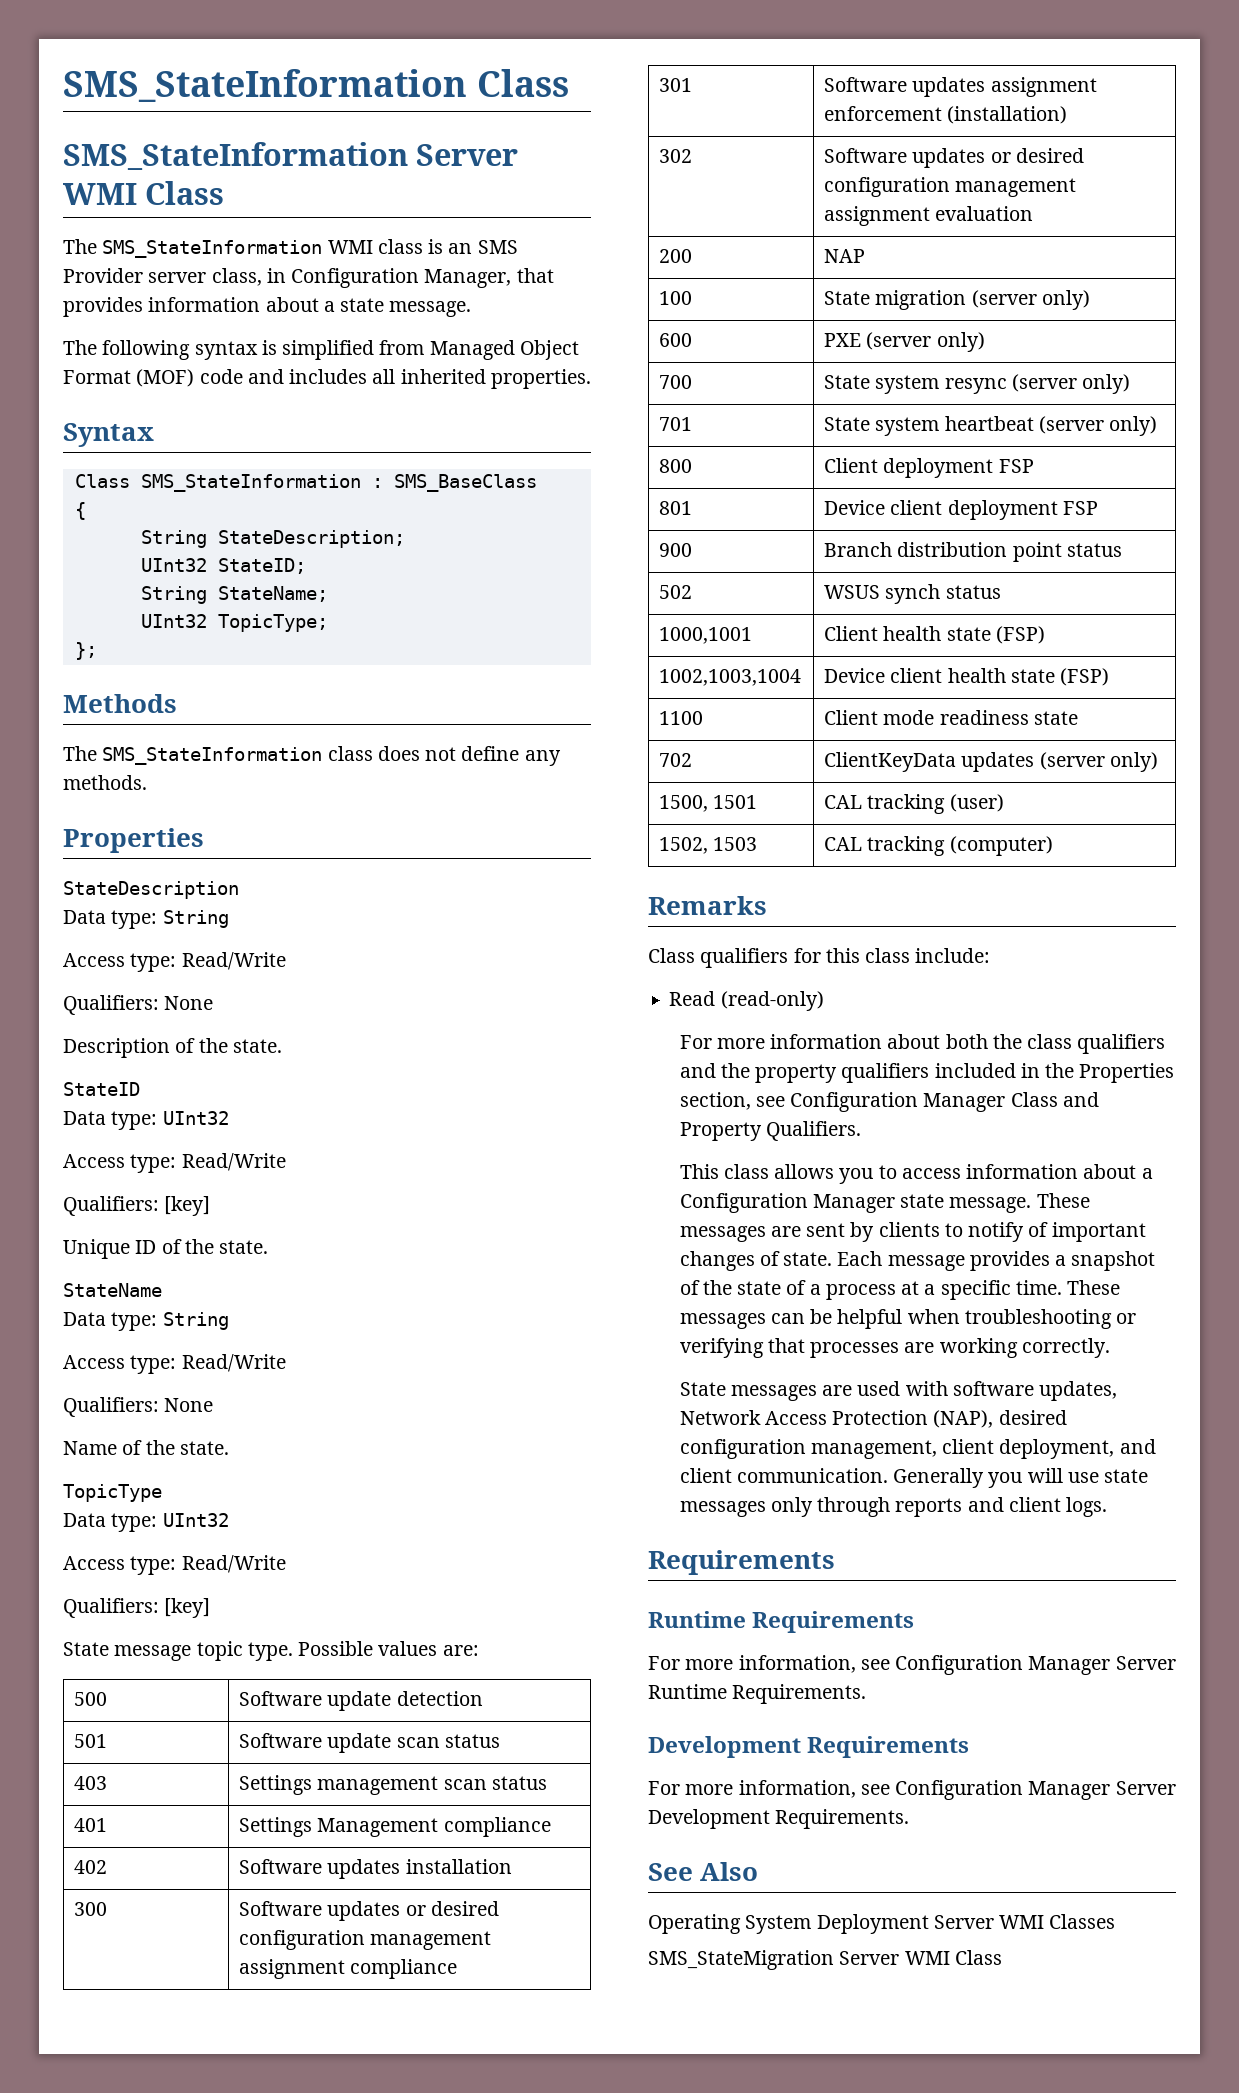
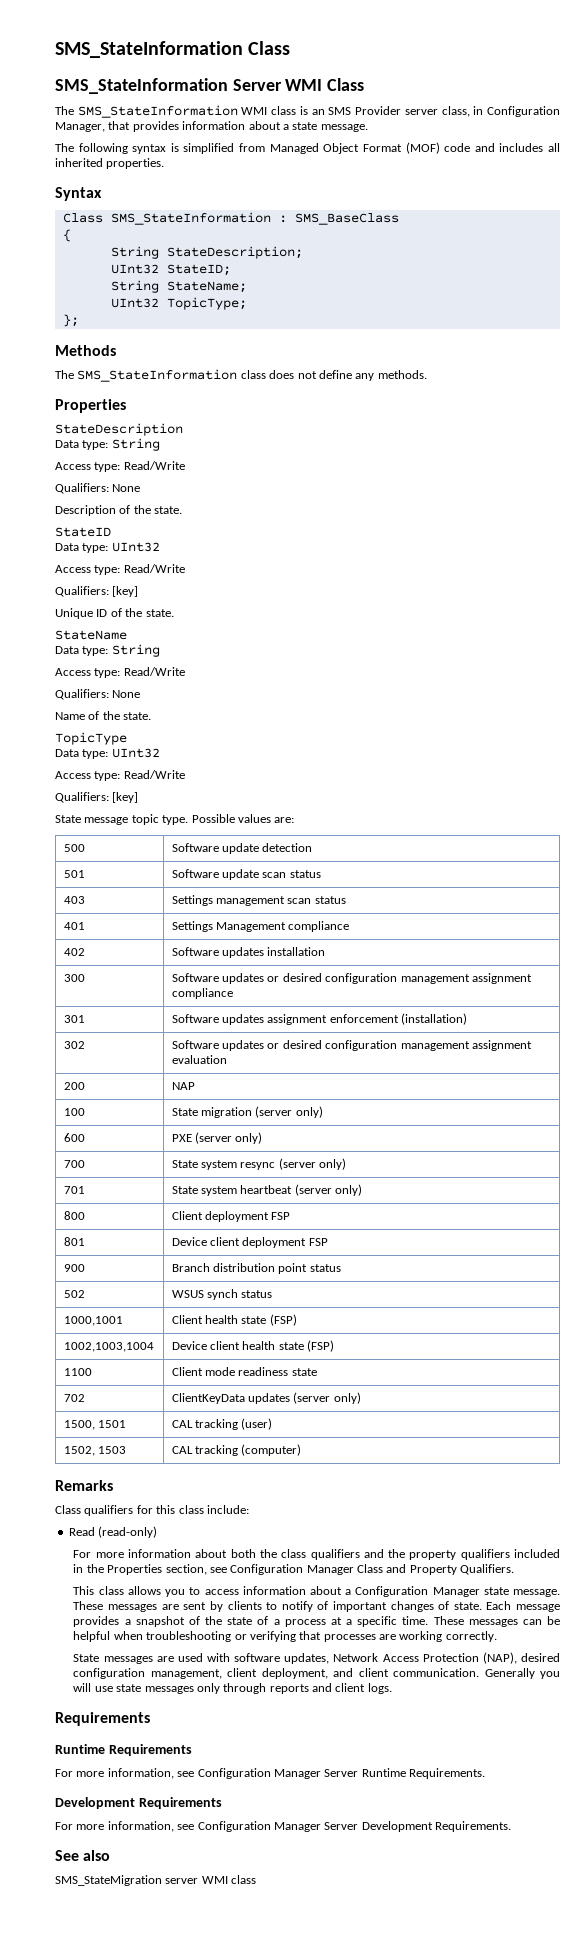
- See Also
- Operating System Deployment Server WMI Classes
- SMS_StateMigration Server WMI Class
+ See also
+ SMS_StateMigration server WMI class

